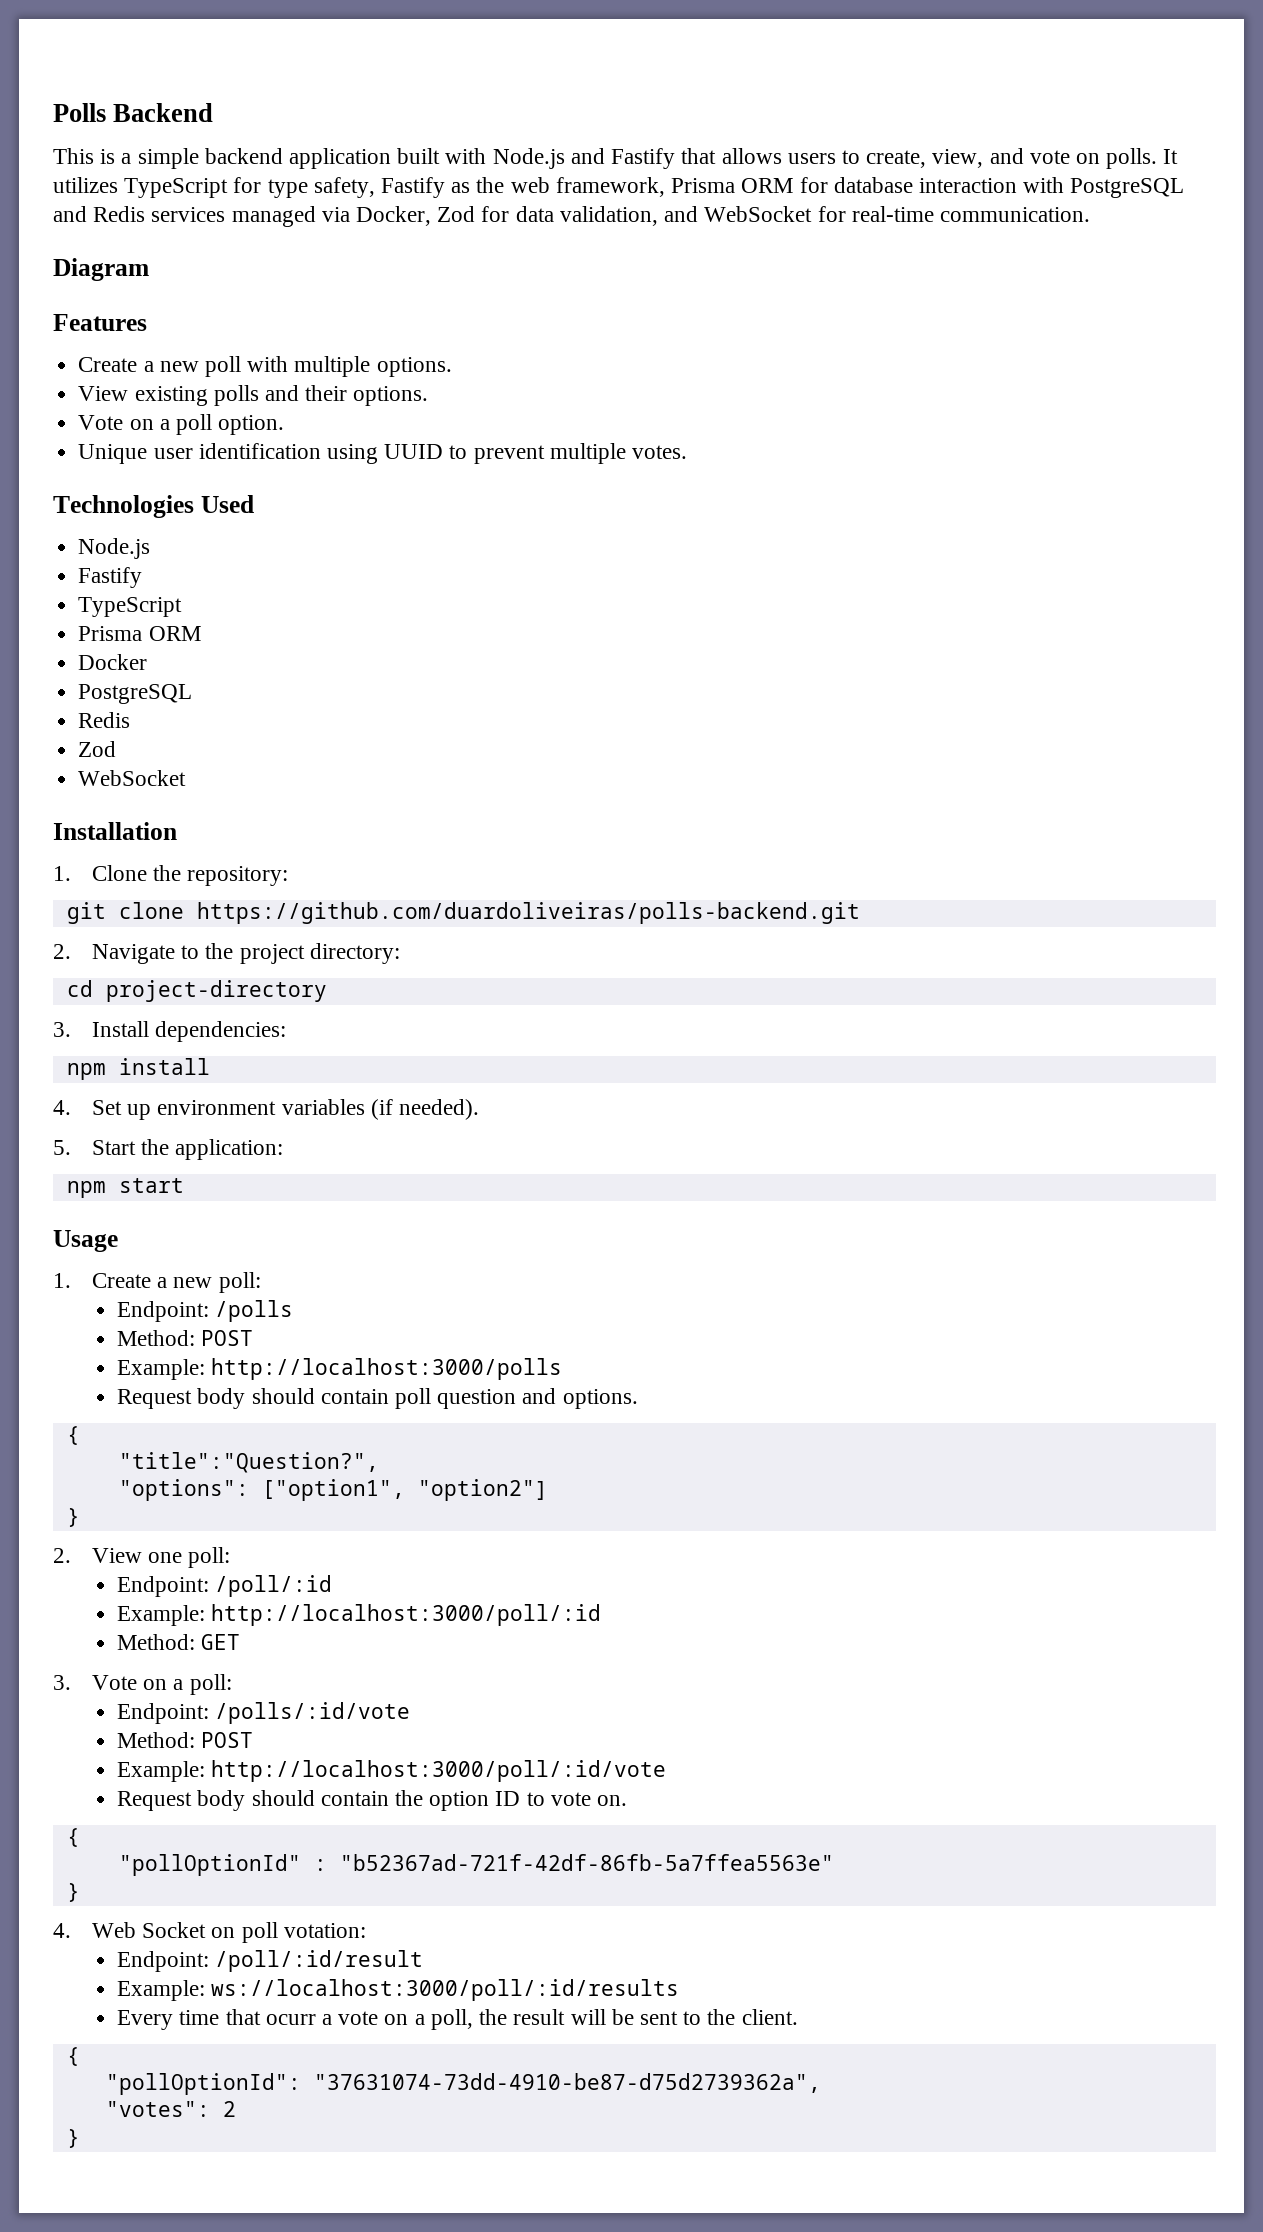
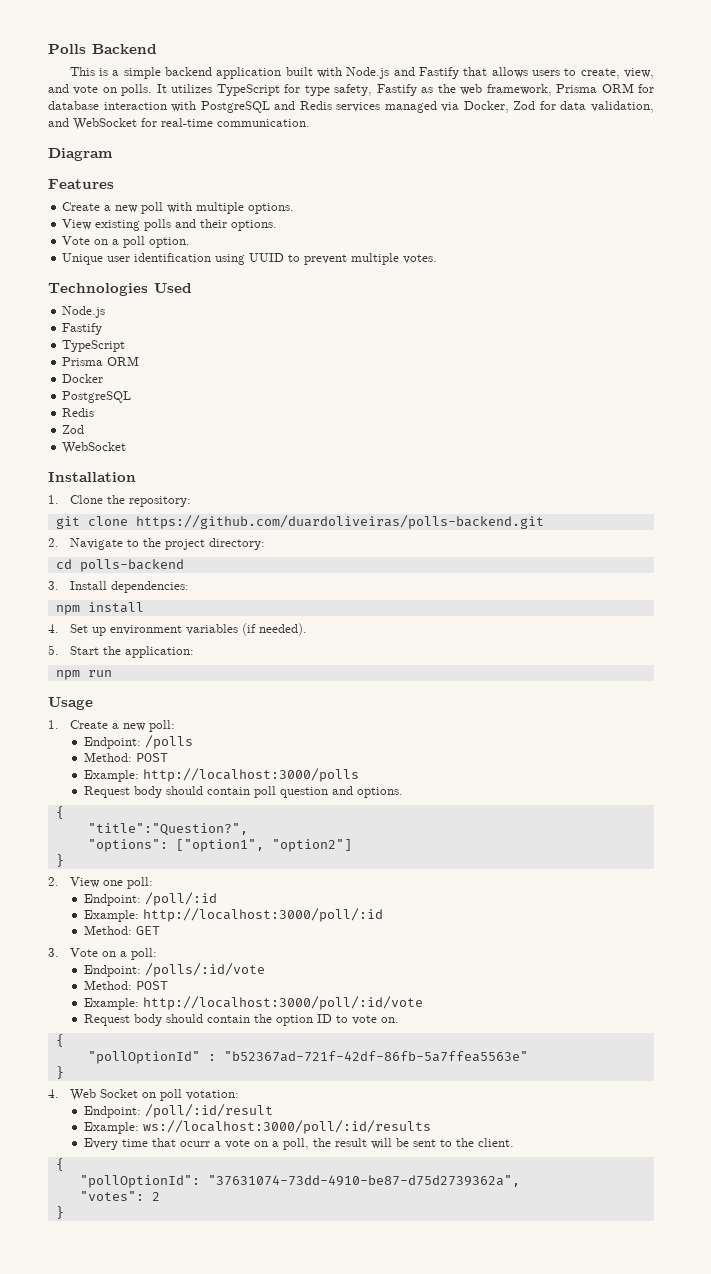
- cd project-directory
+ cd polls-backend
- npm start
+ npm run

